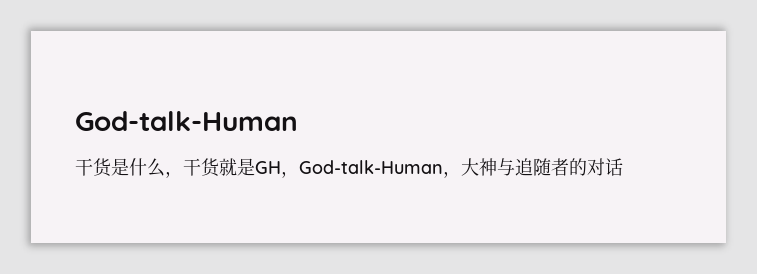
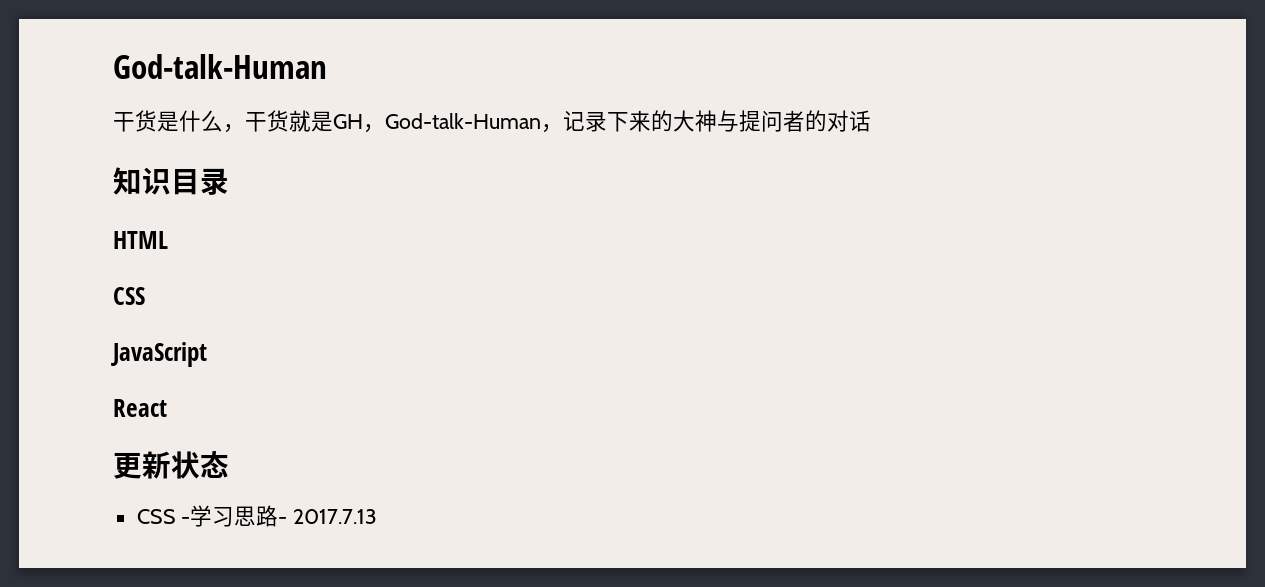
- 干货是什么，干货就是GH，God-talk-Human，大神与追随者的对话
+ 干货是什么，干货就是GH，God-talk-Human，记录下来的大神与提问者的对话
+ 知识目录
+ HTML
+ CSS
+ JavaScript
+ React
+ 更新状态
+ CSS -学习思路- 2017.7.13

